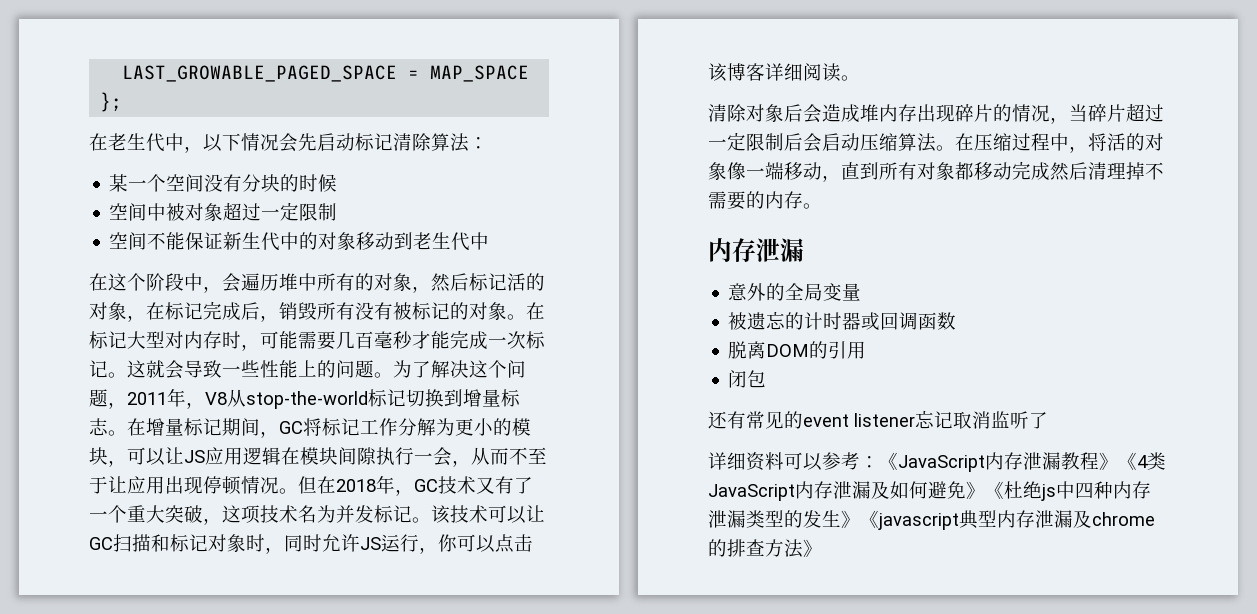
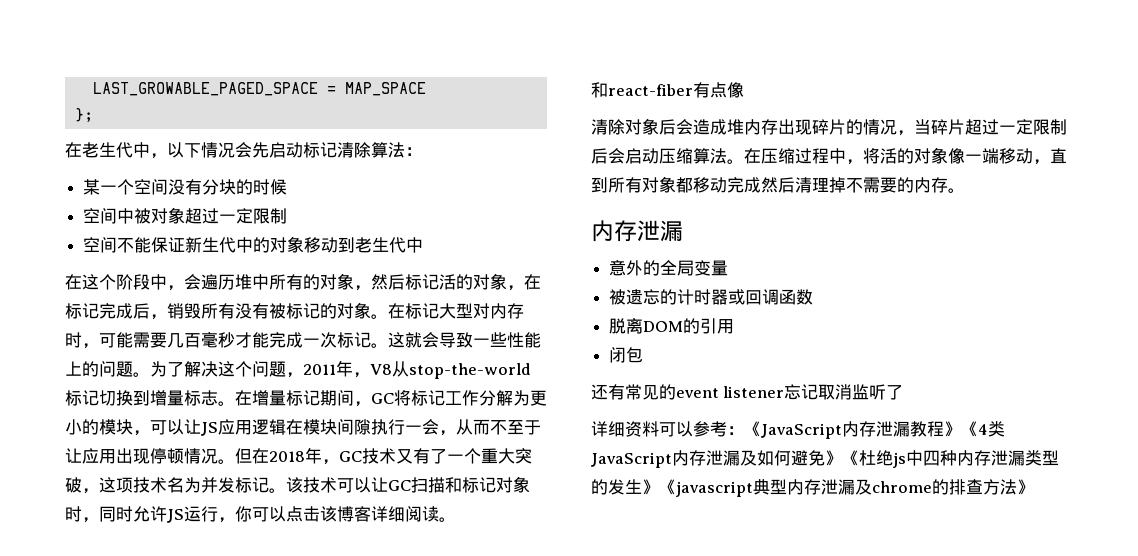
+ 和react-fiber有点像

